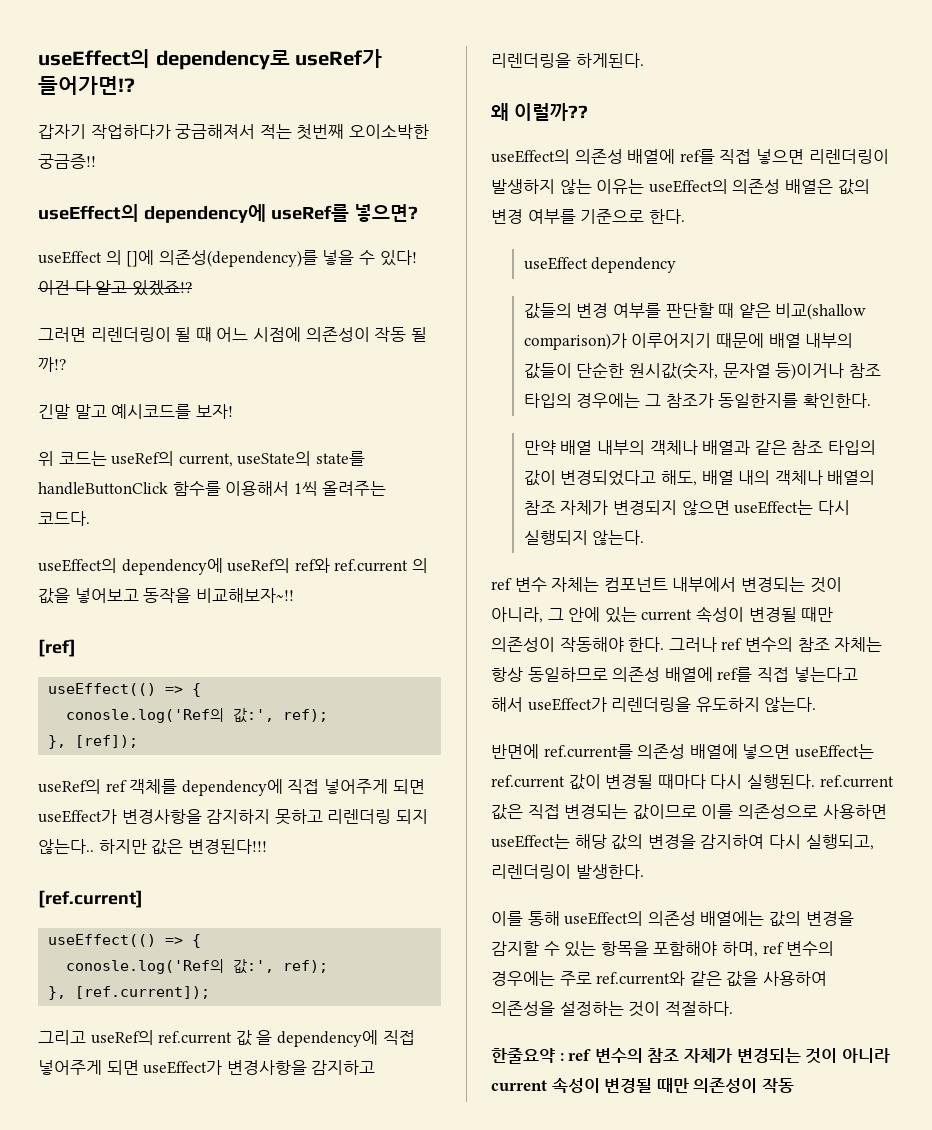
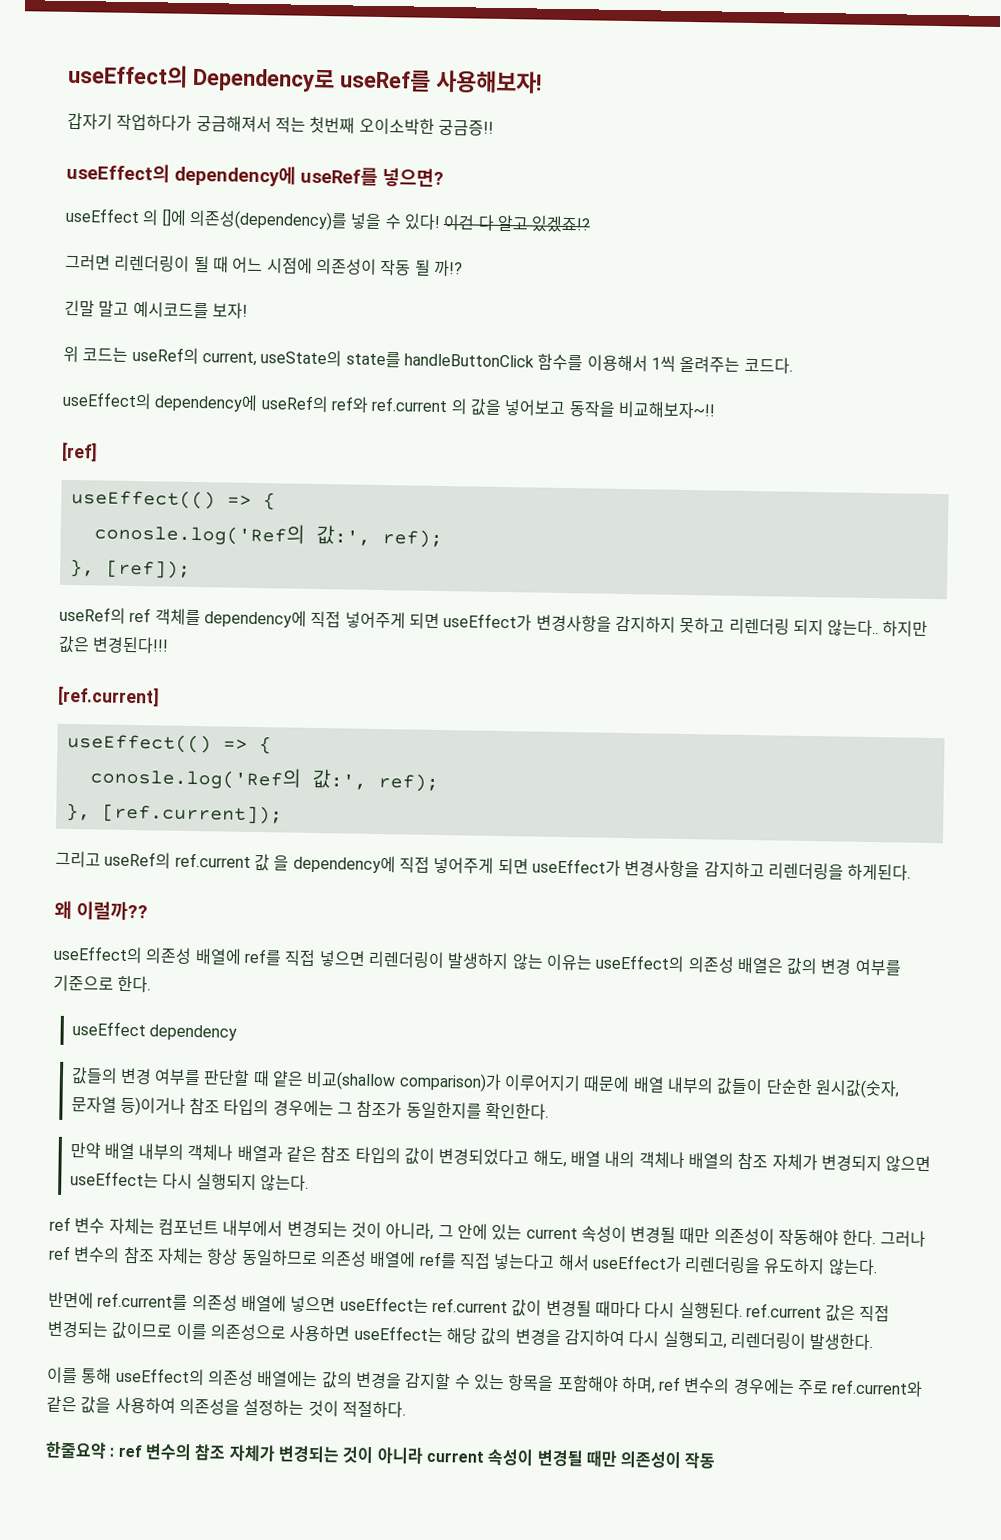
- useEffect의 dependency로 useRef가 들어가면!?
+ useEffect의 Dependency로 useRef를 사용해보자!

